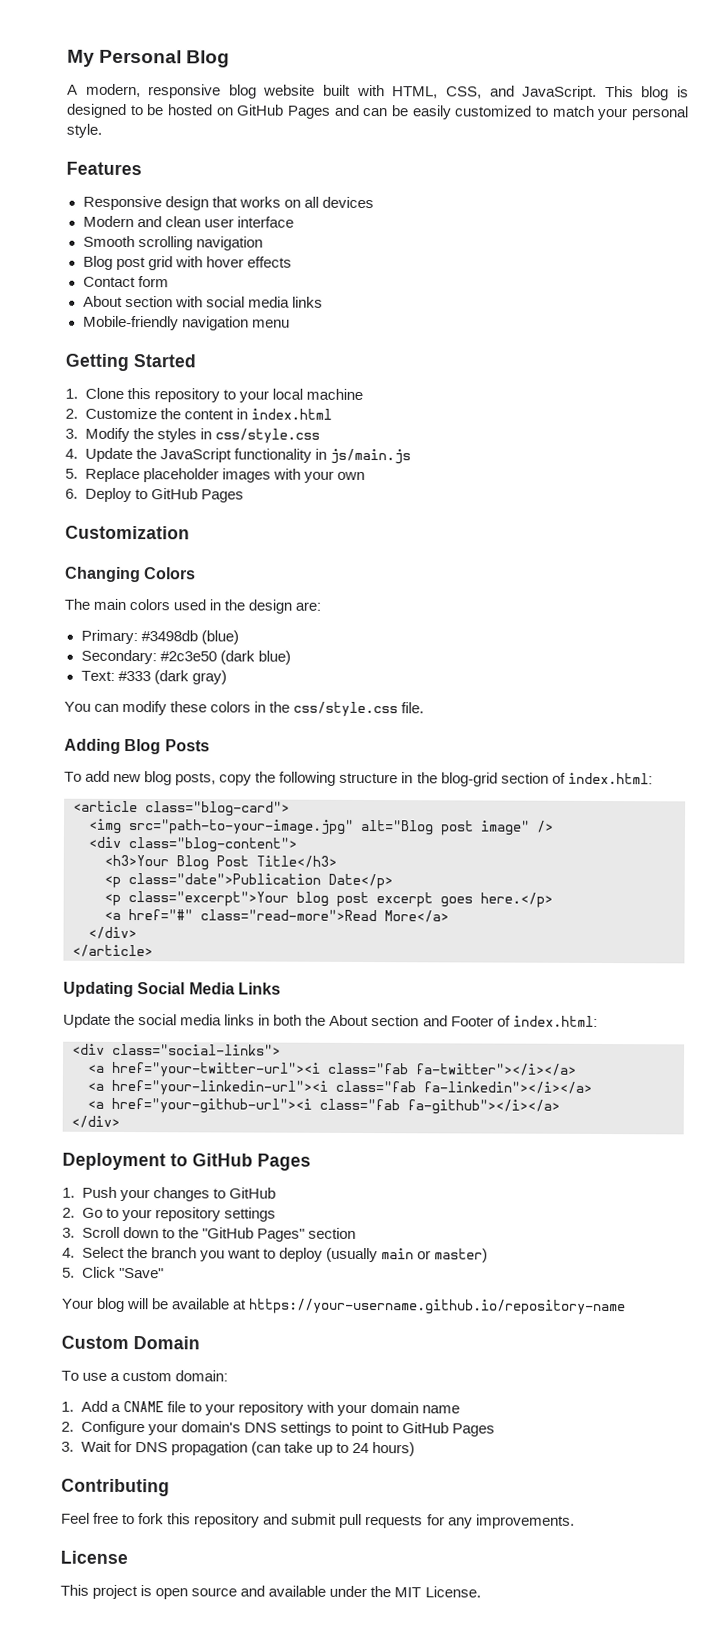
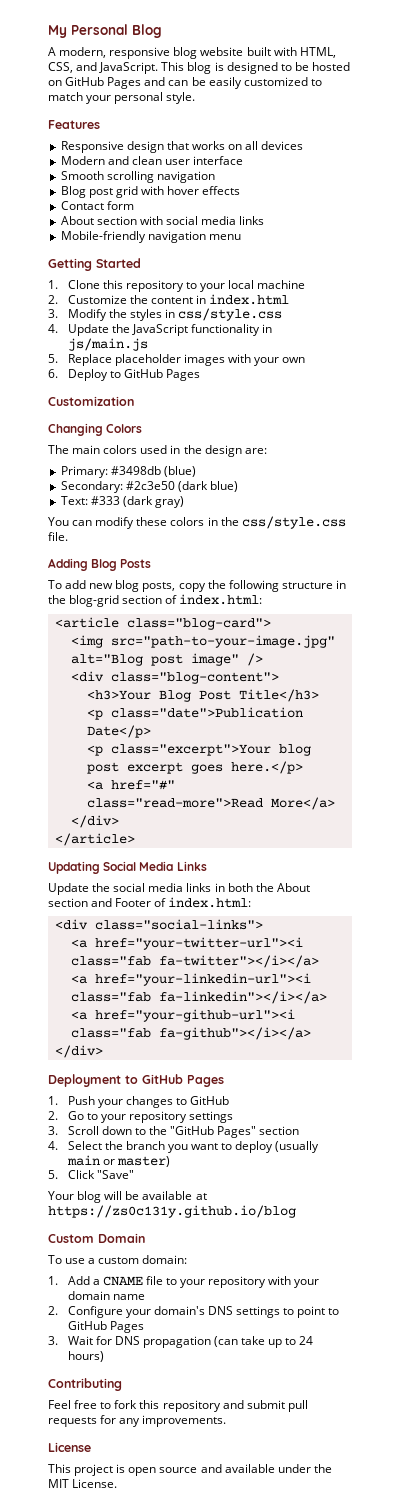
- Your blog will be available at https://your-username.github.io/repository-name
+ Your blog will be available at https://zs0c131y.github.io/blog

